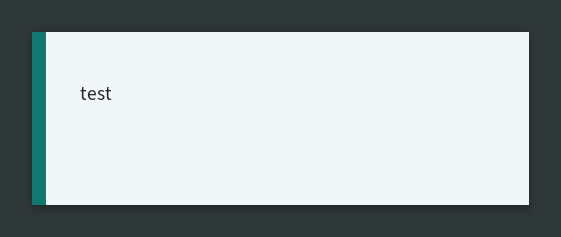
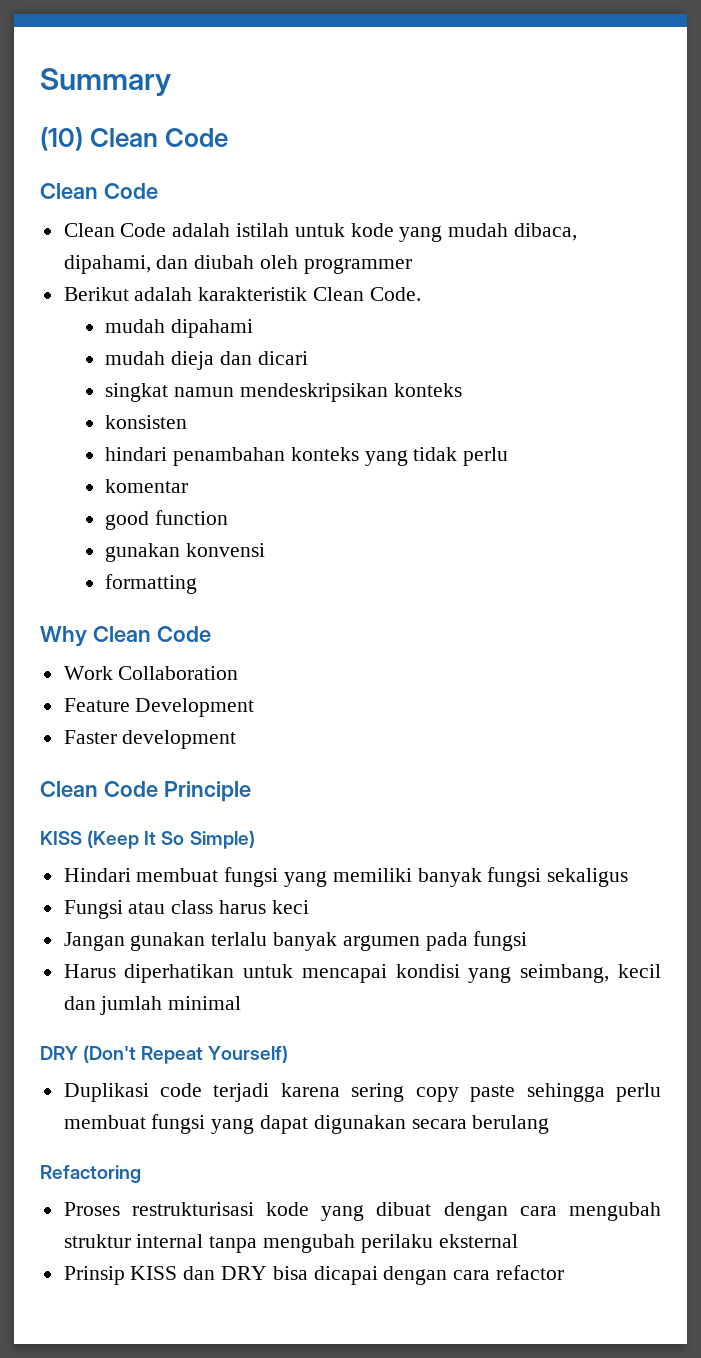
- test
+ Summary
+ (10) Clean Code
+ Clean Code
+ Clean Code adalah istilah untuk kode yang mudah dibaca, dipahami, dan diubah oleh programmer
+ Berikut adalah karakteristik Clean Code.
+ mudah dipahami
+ mudah dieja dan dicari
+ singkat namun mendeskripsikan konteks
+ konsisten
+ hindari penambahan konteks yang tidak perlu
+ komentar
+ good function
+ gunakan konvensi
+ formatting
+ Why Clean Code
+ Work Collaboration
+ Feature Development
+ Faster development
+ Clean Code Principle
+ KISS (Keep It So Simple)
+ Hindari membuat fungsi yang memiliki banyak fungsi sekaligus
+ Fungsi atau class harus keci
+ Jangan gunakan terlalu banyak argumen pada fungsi
+ Harus diperhatikan untuk mencapai kondisi yang seimbang, kecil dan jumlah minimal
+ DRY (Don't Repeat Yourself)
+ Duplikasi code terjadi karena sering copy paste sehingga perlu membuat fungsi yang dapat digunakan secara berulang
+ Refactoring
+ Proses restrukturisasi kode yang dibuat dengan cara mengubah struktur internal tanpa mengubah perilaku eksternal
+ Prinsip KISS dan DRY bisa dicapai dengan cara refactor

